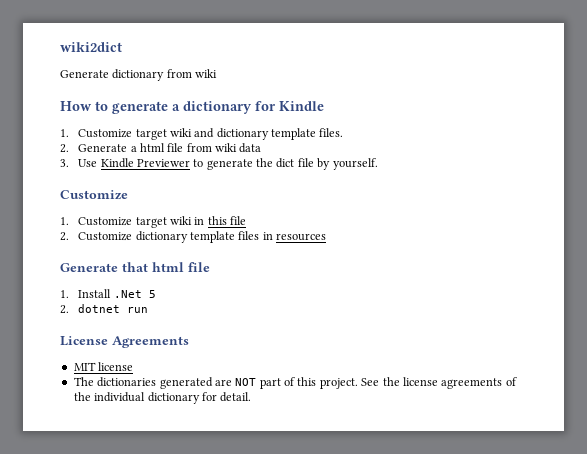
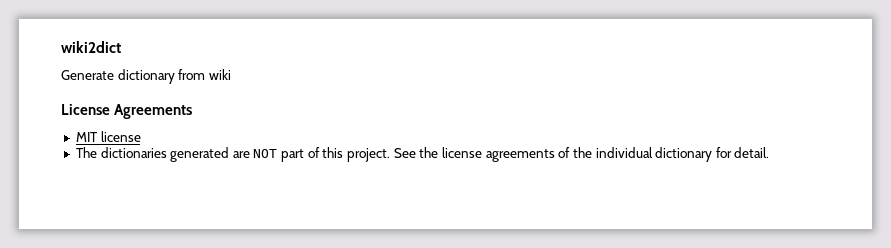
- How to generate a dictionary for Kindle
- 1. Customize target wiki and dictionary template files.
- 2. Generate a html file from wiki data
- 3. Use Kindle Previewer to generate the dict file by yourself.
- Customize
- 1. Customize target wiki in this file
- 2. Customize dictionary template files in resources
- Generate that html file
- 1. Install .Net 5
- 2. dotnet run

